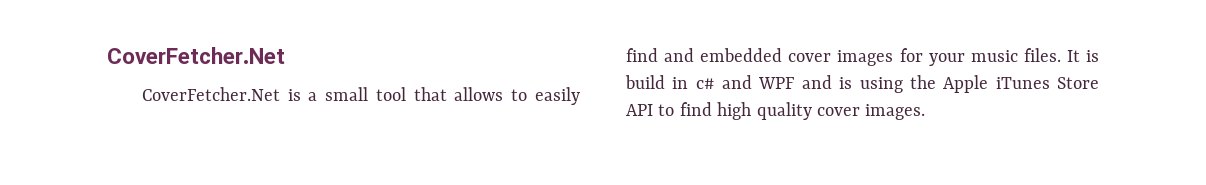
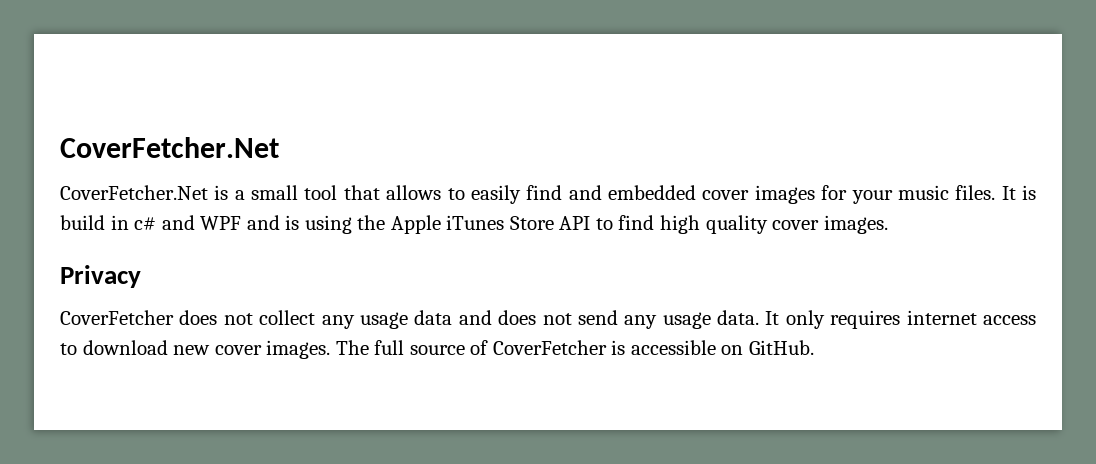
+ Privacy
+ CoverFetcher does not collect any usage data and does not send any usage data. It only requires internet access to download new cover images. The full source of CoverFetcher is accessible on GitHub.

